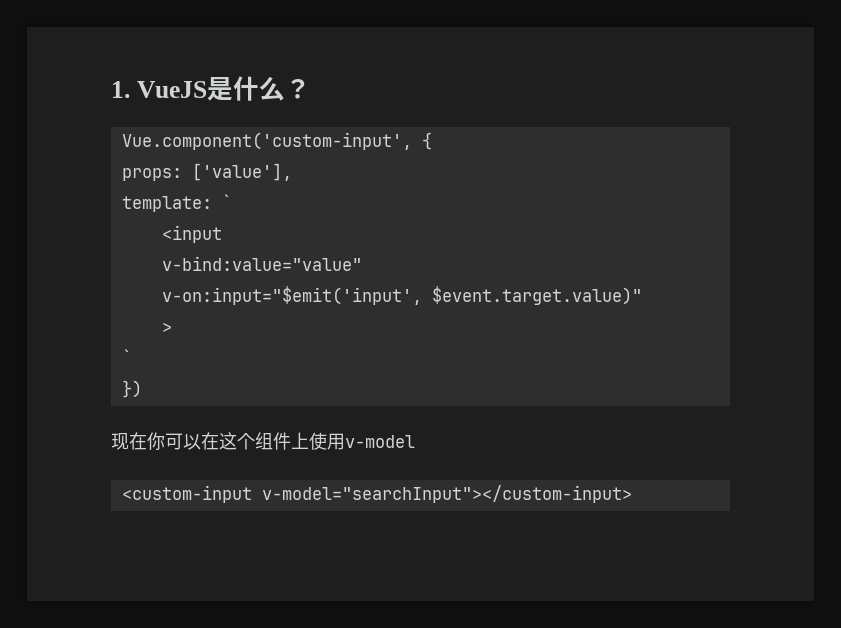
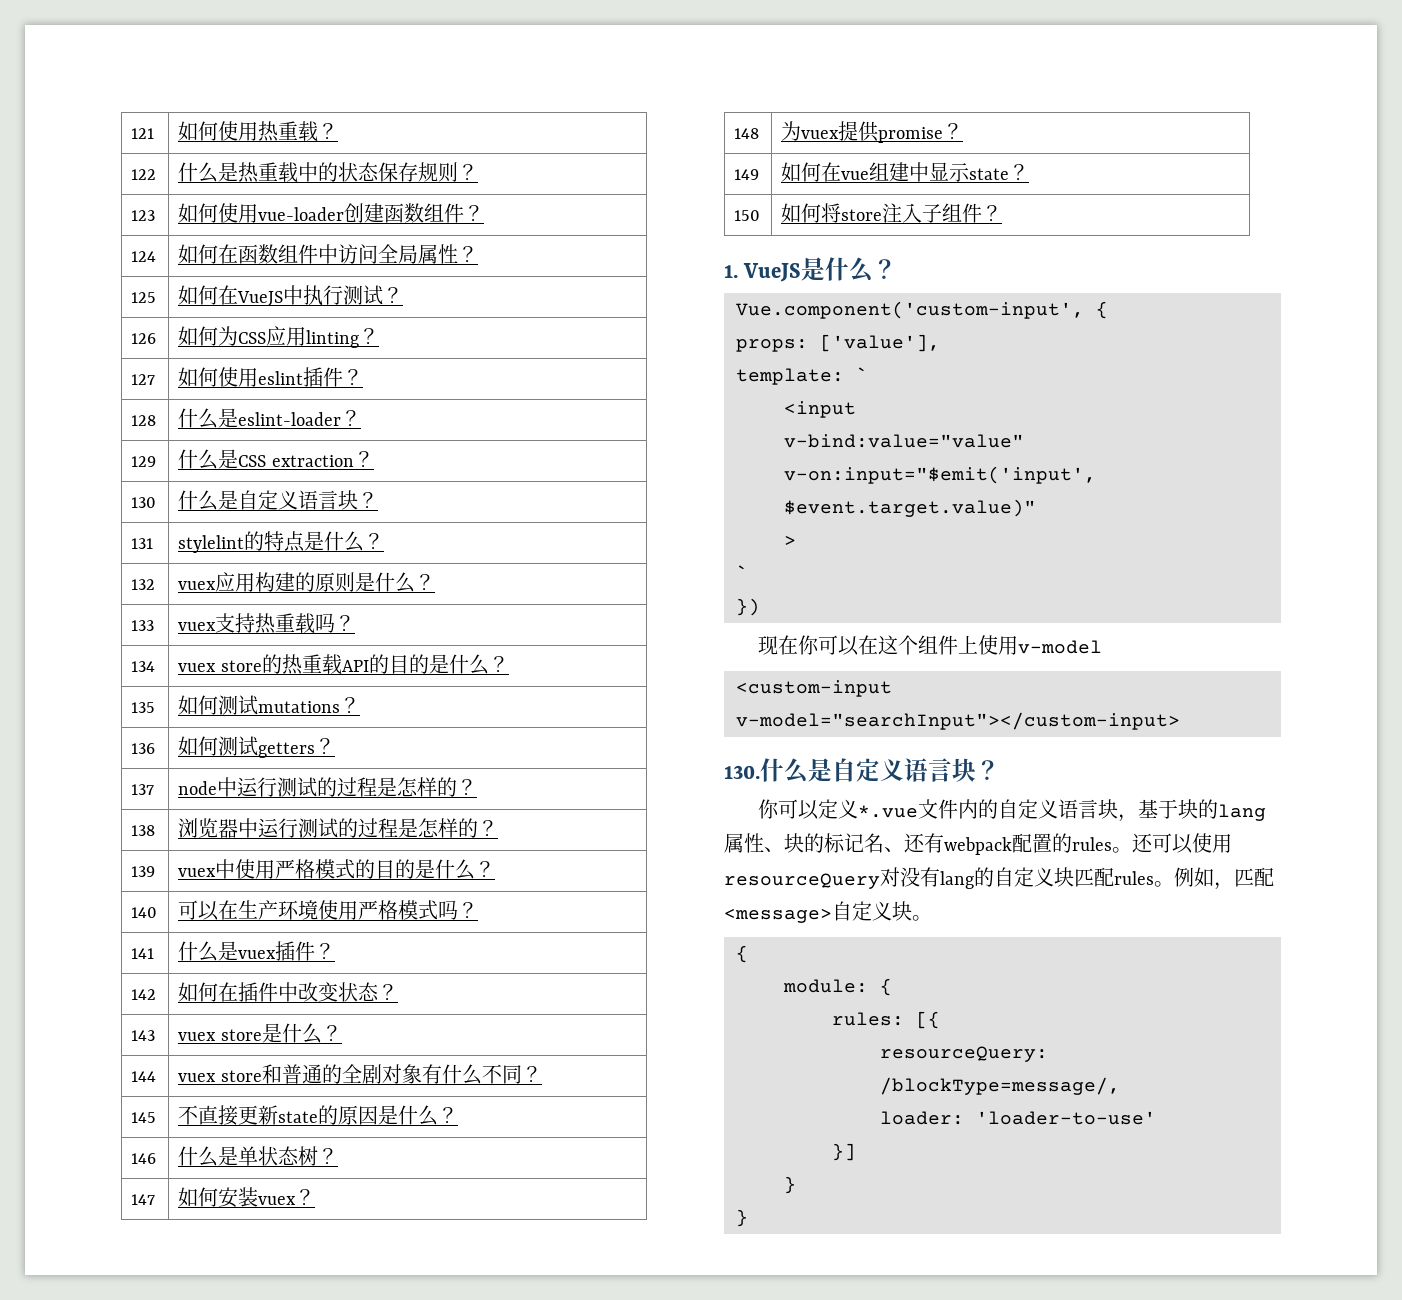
+ 121 | 如何使用热重载？
+ 122 | 什么是热重载中的状态保存规则？
+ 123 | 如何使用vue-loader创建函数组件？
+ 124 | 如何在函数组件中访问全局属性？
+ 125 | 如何在VueJS中执行测试？
+ 126 | 如何为CSS应用linting？
+ 127 | 如何使用eslint插件？
+ 128 | 什么是eslint-loader？
+ 129 | 什么是CSS extraction？
+ 130 | 什么是自定义语言块？
+ 131 | stylelint的特点是什么？
+ 132 | vuex应用构建的原则是什么？
+ 133 | vuex支持热重载吗？
+ 134 | vuex store的热重载API的目的是什么？
+ 135 | 如何测试mutations？
+ 136 | 如何测试getters？
+ 137 | node中运行测试的过程是怎样的？
+ 138 | 浏览器中运行测试的过程是怎样的？
+ 139 | vuex中使用严格模式的目的是什么？
+ 140 | 可以在生产环境使用严格模式吗？
+ 141 | 什么是vuex插件？
+ 142 | 如何在插件中改变状态？
+ 143 | vuex store是什么？
+ 144 | vuex store和普通的全剧对象有什么不同？
+ 145 | 不直接更新state的原因是什么？
+ 146 | 什么是单状态树？
+ 147 | 如何安装vuex？
+ 148 | 为vuex提供promise？
+ 149 | 如何在vue组建中显示state？
+ 150 | 如何将store注入子组件？
+ 130.什么是自定义语言块？
+ 你可以定义*.vue文件内的自定义语言块，基于块的lang属性、块的标记名、还有webpack配置的rules。还可以使用resourceQuery对没有lang的自定义块匹配rules。例如，匹配<message>自定义块。
+ {
+ module: {
+ rules: [{
+ resourceQuery: /blockType=message/,
+ loader: 'loader-to-use'
+ }]
+ }
+ }

